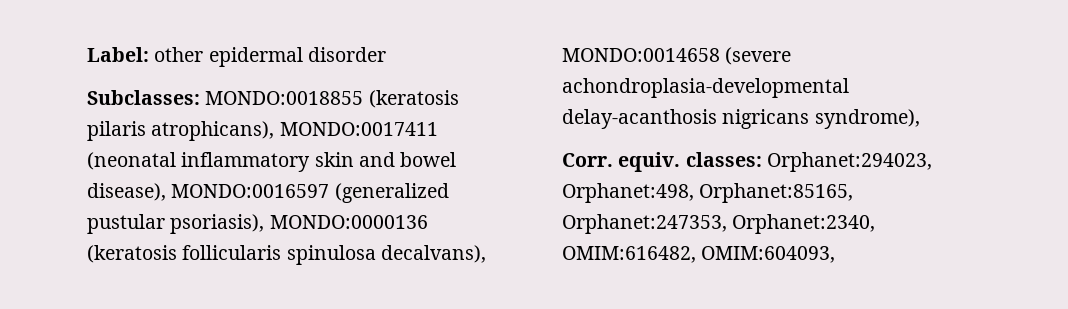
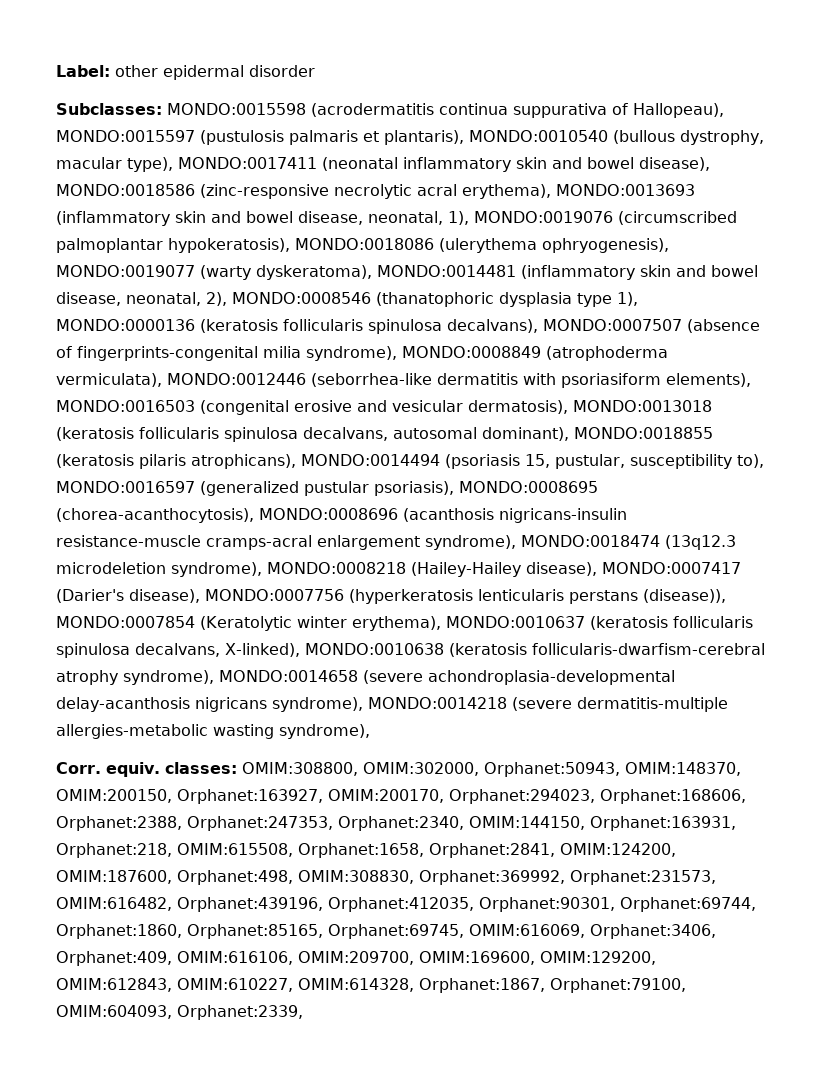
- Subclasses: MONDO:0018855 (keratosis pilaris atrophicans), MONDO:0017411 (neonatal inflammatory skin and bowel disease), MONDO:0016597 (generalized pustular psoriasis), MONDO:0000136 (keratosis follicularis spinulosa decalvans), MONDO:0014658 (severe achondroplasia-developmental delay-acanthosis nigricans syndrome),
- Corr. equiv. classes: Orphanet:294023, Orphanet:498, Orphanet:85165, Orphanet:247353, Orphanet:2340, OMIM:616482, OMIM:604093,
+ Subclasses: MONDO:0015598 (acrodermatitis continua suppurativa of Hallopeau), MONDO:0015597 (pustulosis palmaris et plantaris), MONDO:0010540 (bullous dystrophy, macular type), MONDO:0017411 (neonatal inflammatory skin and bowel disease), MONDO:0018586 (zinc-responsive necrolytic acral erythema), MONDO:0013693 (inflammatory skin and bowel disease, neonatal, 1), MONDO:0019076 (circumscribed palmoplantar hypokeratosis), MONDO:0018086 (ulerythema ophryogenesis), MONDO:0019077 (warty dyskeratoma), MONDO:0014481 (inflammatory skin and bowel disease, neonatal, 2), MONDO:0008546 (thanatophoric dysplasia type 1), MONDO:0000136 (keratosis follicularis spinulosa decalvans), MONDO:0007507 (absence of fingerprints-congenital milia syndrome), MONDO:0008849 (atrophoderma vermiculata), MONDO:0012446 (seborrhea-like dermatitis with psoriasiform elements), MONDO:0016503 (congenital erosive and vesicular dermatosis), MONDO:0013018 (keratosis follicularis spinulosa decalvans, autosomal dominant), MONDO:0018855 (keratosis pilaris atrophicans), MONDO:0014494 (psoriasis 15, pustular, susceptibility to), MONDO:0016597 (generalized pustular psoriasis), MONDO:0008695 (chorea-acanthocytosis), MONDO:0008696 (acanthosis nigricans-insulin resistance-muscle cramps-acral enlargement syndrome), MONDO:0018474 (13q12.3 microdeletion syndrome), MONDO:0008218 (Hailey-Hailey disease), MONDO:0007417 (Darier's disease), MONDO:0007756 (hyperkeratosis lenticularis perstans (disease)), MONDO:0007854 (Keratolytic winter erythema), MONDO:0010637 (keratosis follicularis spinulosa decalvans, X-linked), MONDO:0010638 (keratosis follicularis-dwarfism-cerebral atrophy syndrome), MONDO:0014658 (severe achondroplasia-developmental delay-acanthosis nigricans syndrome), MONDO:0014218 (severe dermatitis-multiple allergies-metabolic wasting syndrome),
+ Corr. equiv. classes: OMIM:308800, OMIM:302000, Orphanet:50943, OMIM:148370, OMIM:200150, Orphanet:163927, OMIM:200170, Orphanet:294023, Orphanet:168606, Orphanet:2388, Orphanet:247353, Orphanet:2340, OMIM:144150, Orphanet:163931, Orphanet:218, OMIM:615508, Orphanet:1658, Orphanet:2841, OMIM:124200, OMIM:187600, Orphanet:498, OMIM:308830, Orphanet:369992, Orphanet:231573, OMIM:616482, Orphanet:439196, Orphanet:412035, Orphanet:90301, Orphanet:69744, Orphanet:1860, Orphanet:85165, Orphanet:69745, OMIM:616069, Orphanet:3406, Orphanet:409, OMIM:616106, OMIM:209700, OMIM:169600, OMIM:129200, OMIM:612843, OMIM:610227, OMIM:614328, Orphanet:1867, Orphanet:79100, OMIM:604093, Orphanet:2339,

